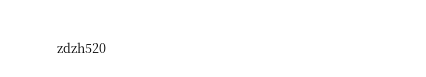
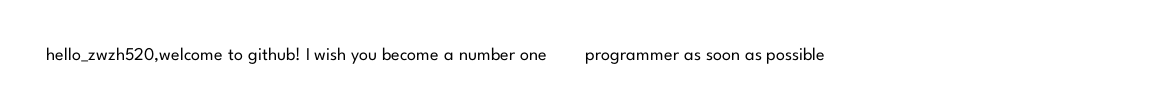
- zdzh520
+ hello_zwzh520,welcome to github! I wish you become a number one programmer as soon as possible

